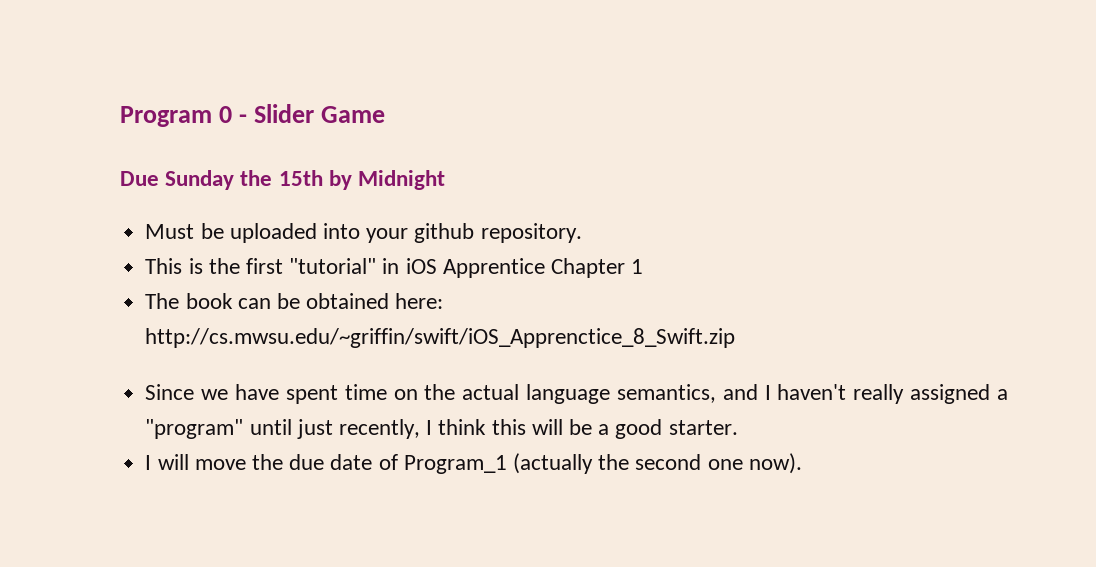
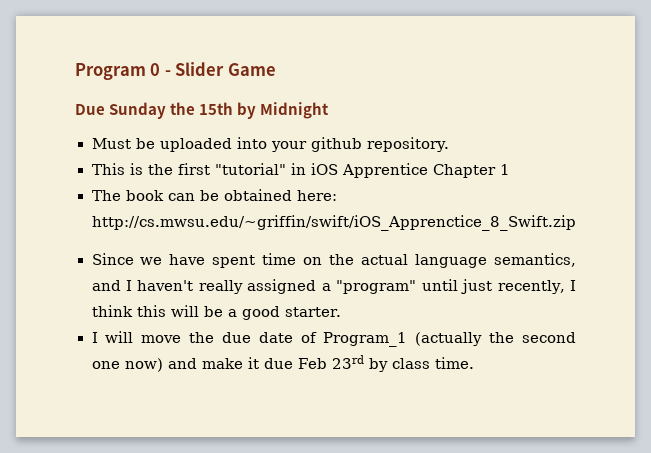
- I will move the due date of Program_1 (actually the second one now).
+ I will move the due date of Program_1 (actually the second one now) and make it due Feb 23rd by class time.

